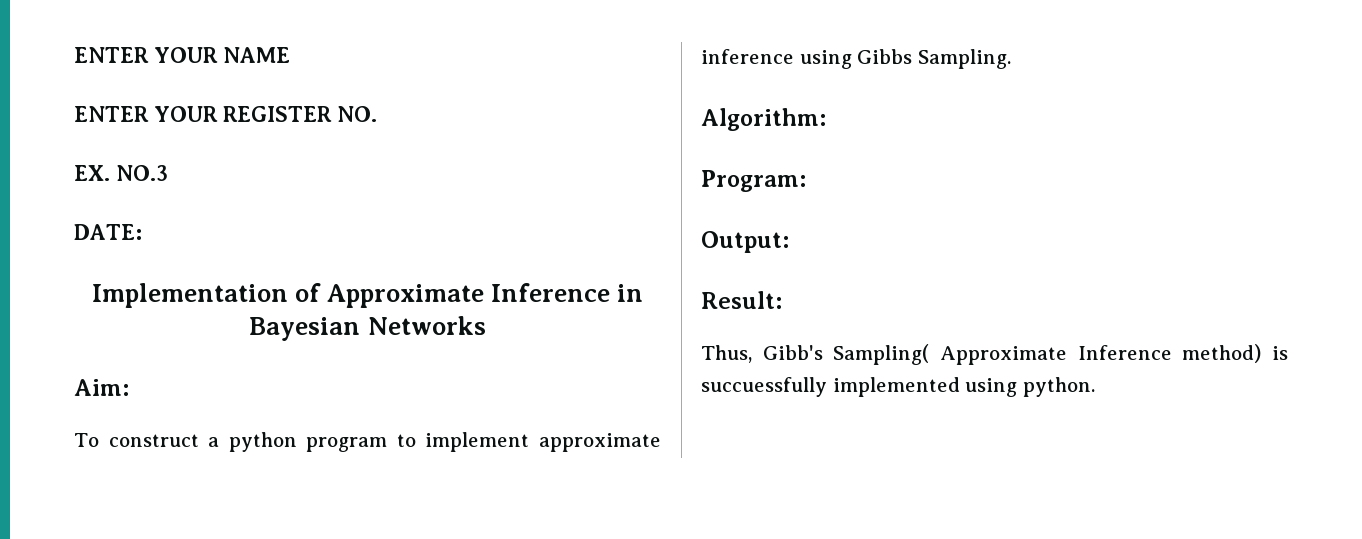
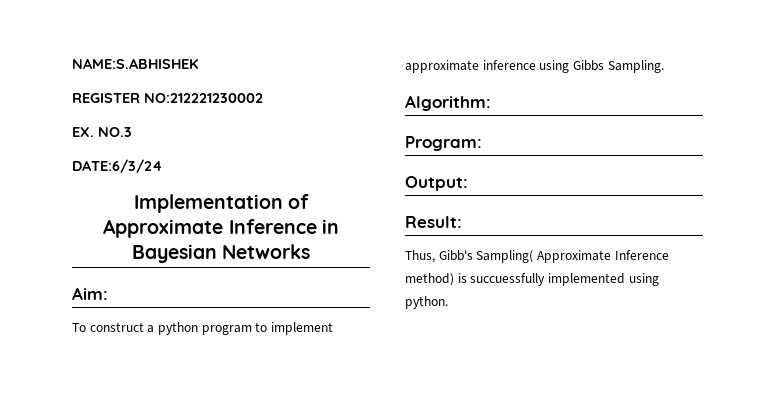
- ENTER YOUR NAME
- ENTER YOUR REGISTER NO.
+ NAME:S.ABHISHEK
+ REGISTER NO:212221230002
- DATE:
+ DATE:6/3/24

